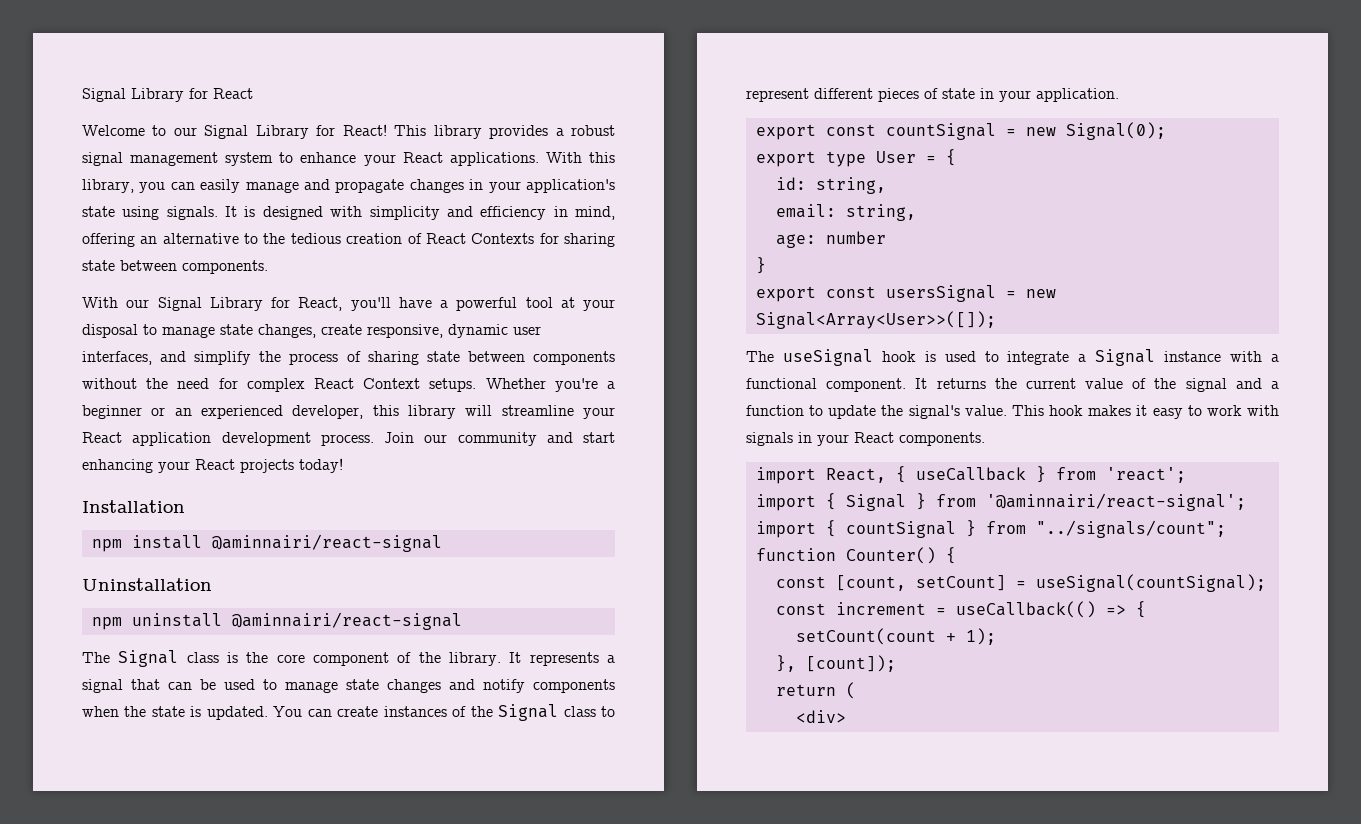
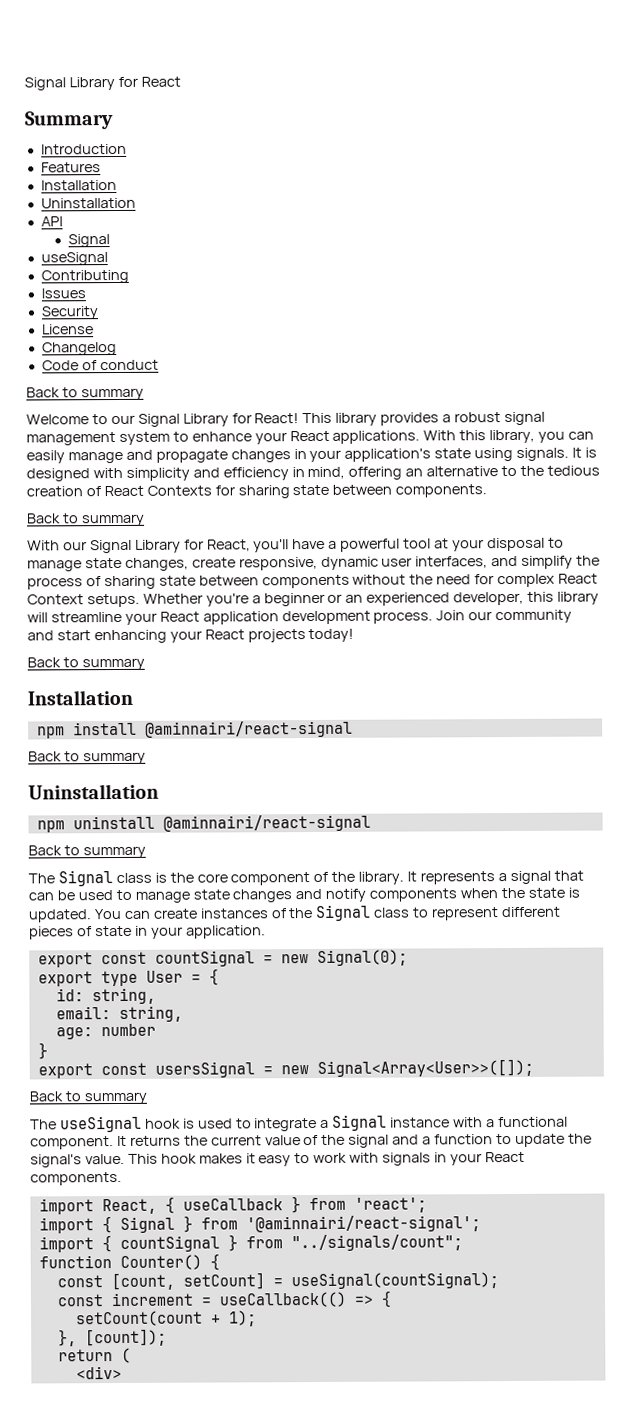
+ Summary
+ Introduction
+ Features
+ Installation
+ Uninstallation
+ API
+ Signal
+ useSignal
+ Contributing
+ Issues
+ Security
+ License
+ Changelog
+ Code of conduct
+ Back to summary
  It is designed with simplicity and efficiency in mind, offering an alternative to the tedious creation of React Contexts for sharing state between components.
+ Back to summary
  Join our community and start enhancing your React projects today!
+ Back to summary
  npm install @aminnairi/react-signal
+ Back to summary
  npm uninstall @aminnairi/react-signal
+ Back to summary
  export const usersSignal = new Signal<Array<User>>([]);
+ Back to summary

